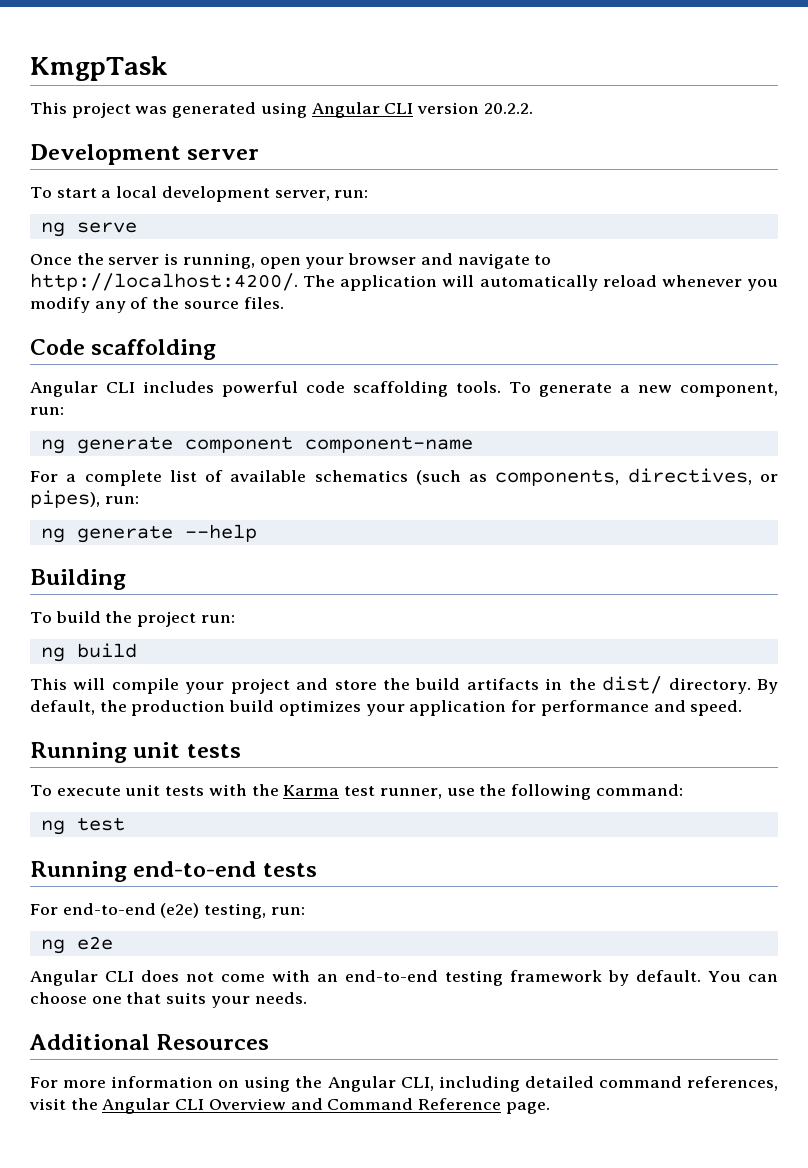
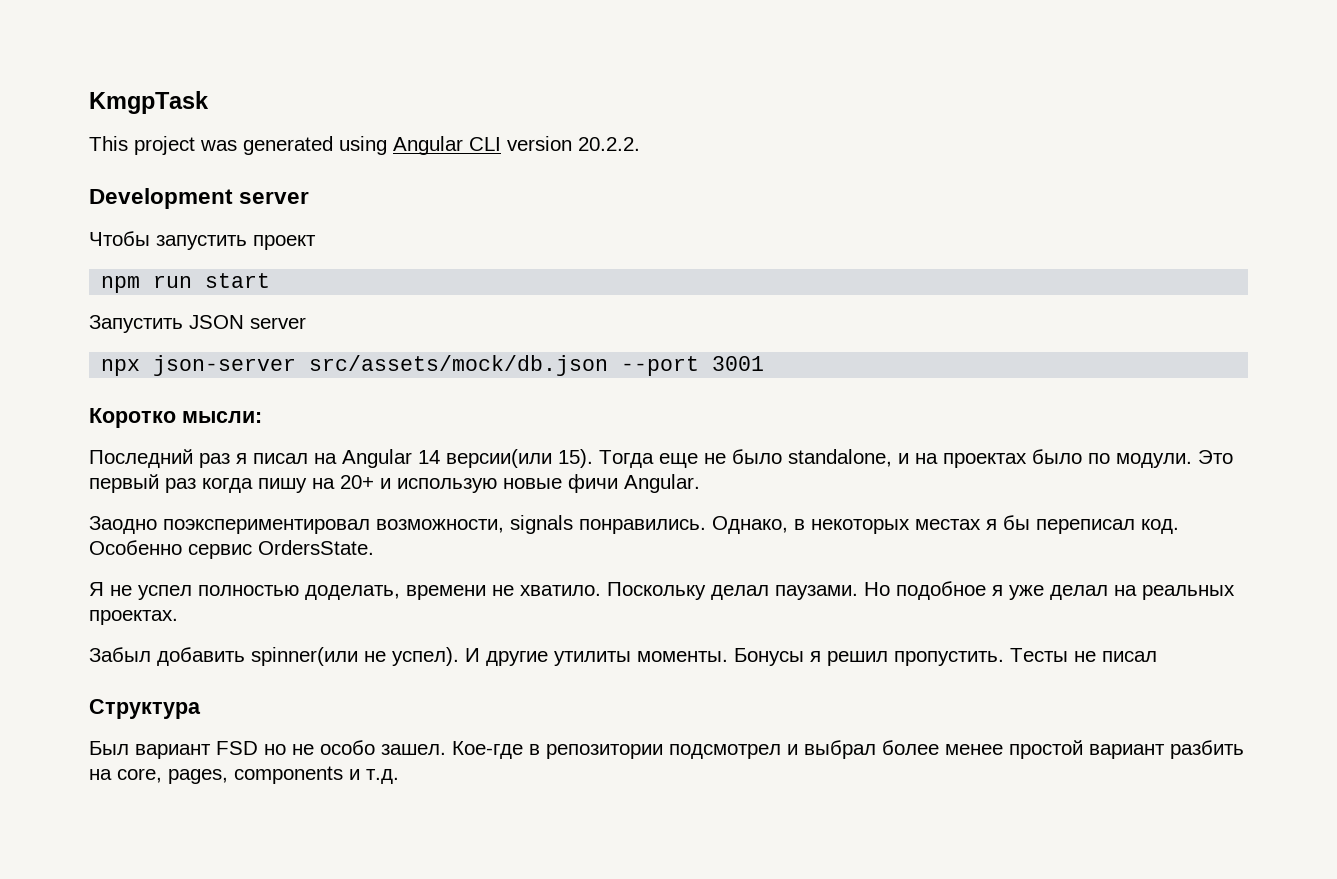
- To start a local development server, run:
- ng serve
- Once the server is running, open your browser and navigate to http://localhost:4200/. The application will automatically reload whenever you modify any of the source files.
- Code scaffolding
- Angular CLI includes powerful code scaffolding tools. To generate a new component, run:
- ng generate component component-name
- For a complete list of available schematics (such as components, directives, or pipes), run:
- ng generate --help
- Building
- To build the project run:
- ng build
- This will compile your project and store the build artifacts in the dist/ directory. By default, the production build optimizes your application for performance and speed.
- Running unit tests
- To execute unit tests with the Karma test runner, use the following command:
- ng test
- Running end-to-end tests
- For end-to-end (e2e) testing, run:
- ng e2e
- Angular CLI does not come with an end-to-end testing framework by default. You can choose one that suits your needs.
- Additional Resources
- For more information on using the Angular CLI, including detailed command references, visit the Angular CLI Overview and Command Reference page.
+ Чтобы запустить проект
+ npm run start
+ Запустить JSON server
+ npx json-server src/assets/mock/db.json --port 3001
+ Коротко мысли:
+ Последний раз я писал на Angular 14 версии(или 15). Тогда еще не было standalone, и на проектах было по модули. Это первый раз когда пишу на 20+ и использую новые фичи Angular.
+ Заодно поэкспериментировал возможности, signals понравились. Однако, в некоторых местах я бы переписал код. Особенно сервис OrdersState.
+ Я не успел полностью доделать, времени не хватило. Поскольку делал паузами. Но подобное я уже делал на реальных проектах.
+ Забыл добавить spinner(или не успел). И другие утилиты моменты. Бонусы я решил пропустить. Тесты не писал
+ Структура
+ Был вариант FSD но не особо зашел. Кое-где в репозитории подсмотрел и выбрал более менее простой вариант разбить на core, pages, components и т.д.

